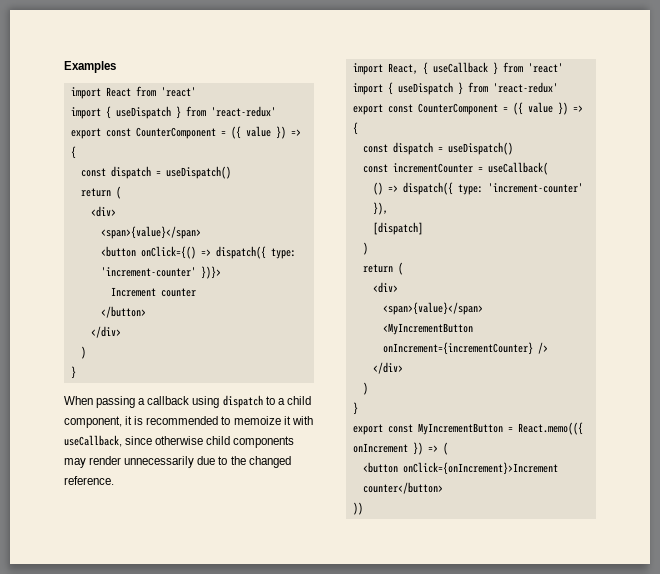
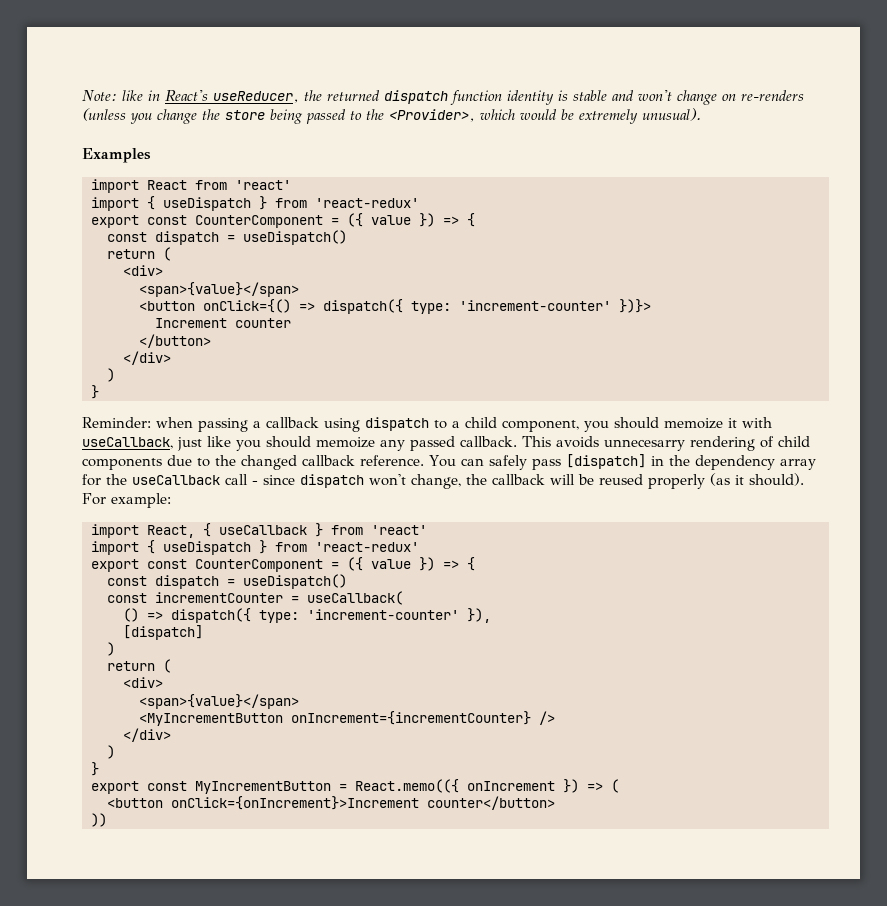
+ Note: like in React's useReducer, the returned dispatch function identity is stable and won't change on re-renders (unless you change the store being passed to the <Provider>, which would be extremely unusual).
- When passing a callback using dispatch to a child component, it is recommended to memoize it with useCallback, since otherwise child components may render unnecessarily due to the changed reference.
+ Reminder: when passing a callback using dispatch to a child component, you should memoize it with useCallback, just like you should memoize any passed callback. This avoids unnecesarry rendering of child components due to the changed callback reference. You can safely pass [dispatch] in the dependency array for the useCallback call - since dispatch won't change, the callback will be reused properly (as it should). For example:

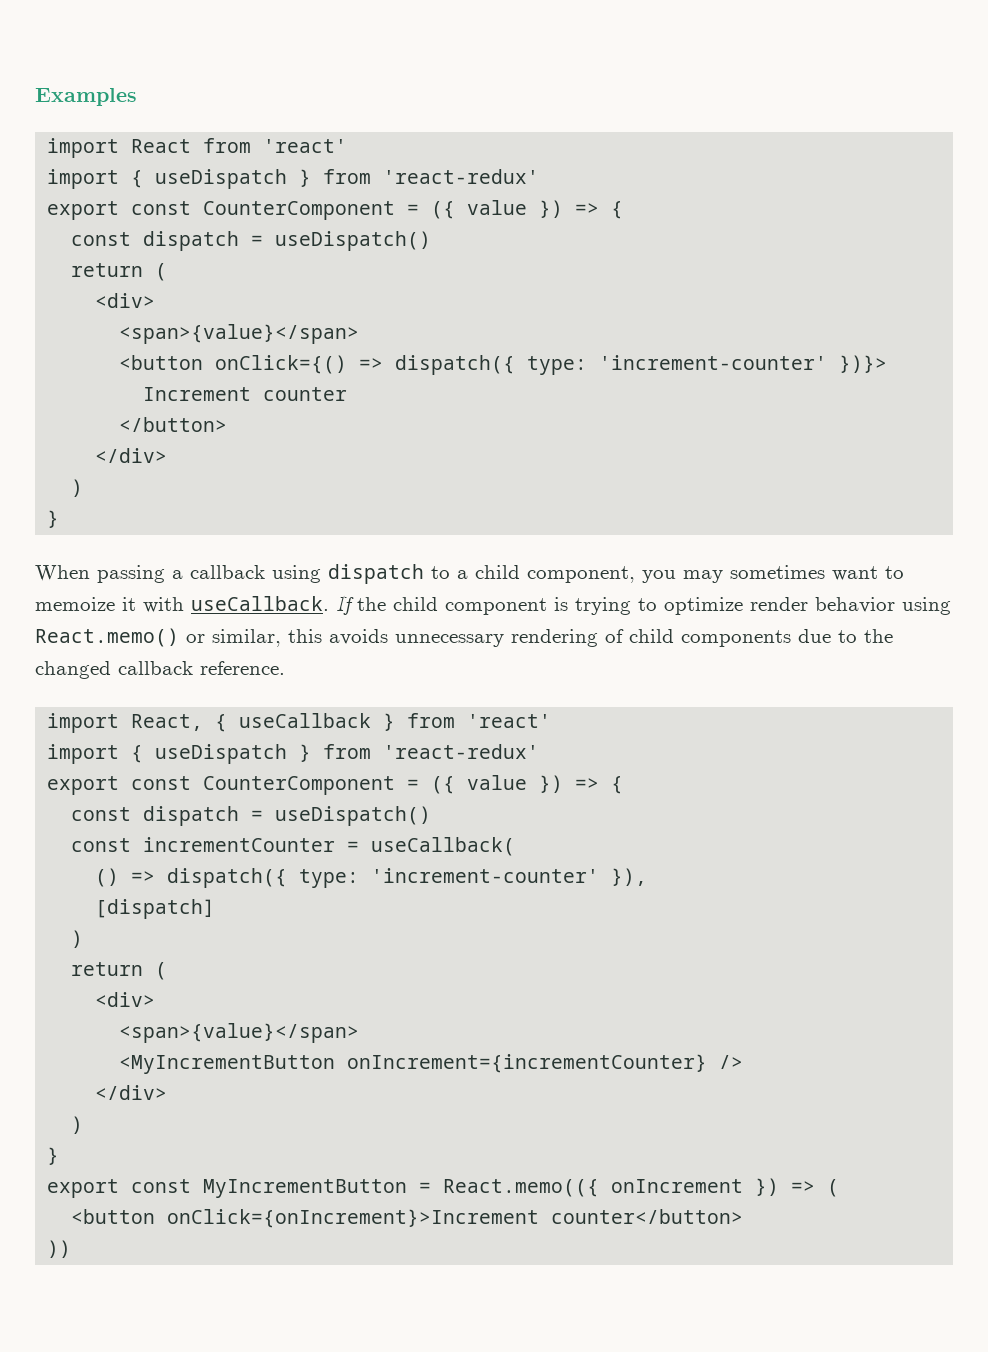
- Note: like in React's useReducer, the returned dispatch function identity is stable and won't change on re-renders (unless you change the store being passed to the <Provider>, which would be extremely unusual).
- Reminder: when passing a callback using dispatch to a child component, you should memoize it with useCallback, just like you should memoize any passed callback. This avoids unnecesarry rendering of child components due to the changed callback reference. You can safely pass [dispatch] in the dependency array for the useCallback call - since dispatch won't change, the callback will be reused properly (as it should). For example:
+ When passing a callback using dispatch to a child component, you may sometimes want to memoize it with useCallback. If the child component is trying to optimize render behavior using React.memo() or similar, this avoids unnecessary rendering of child components due to the changed callback reference.

